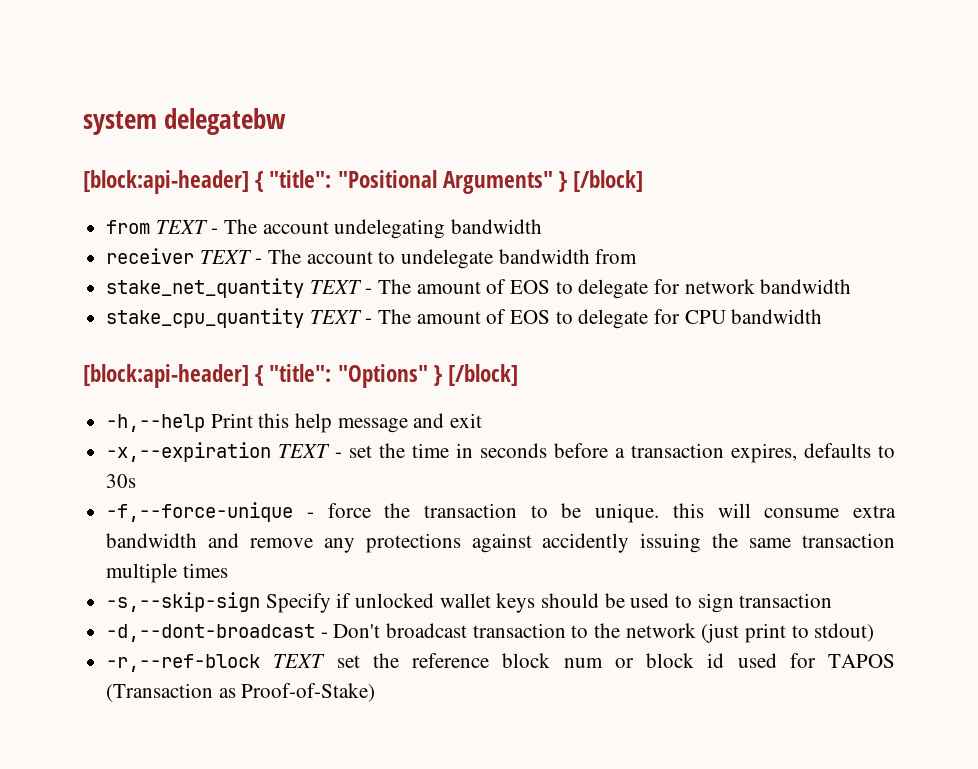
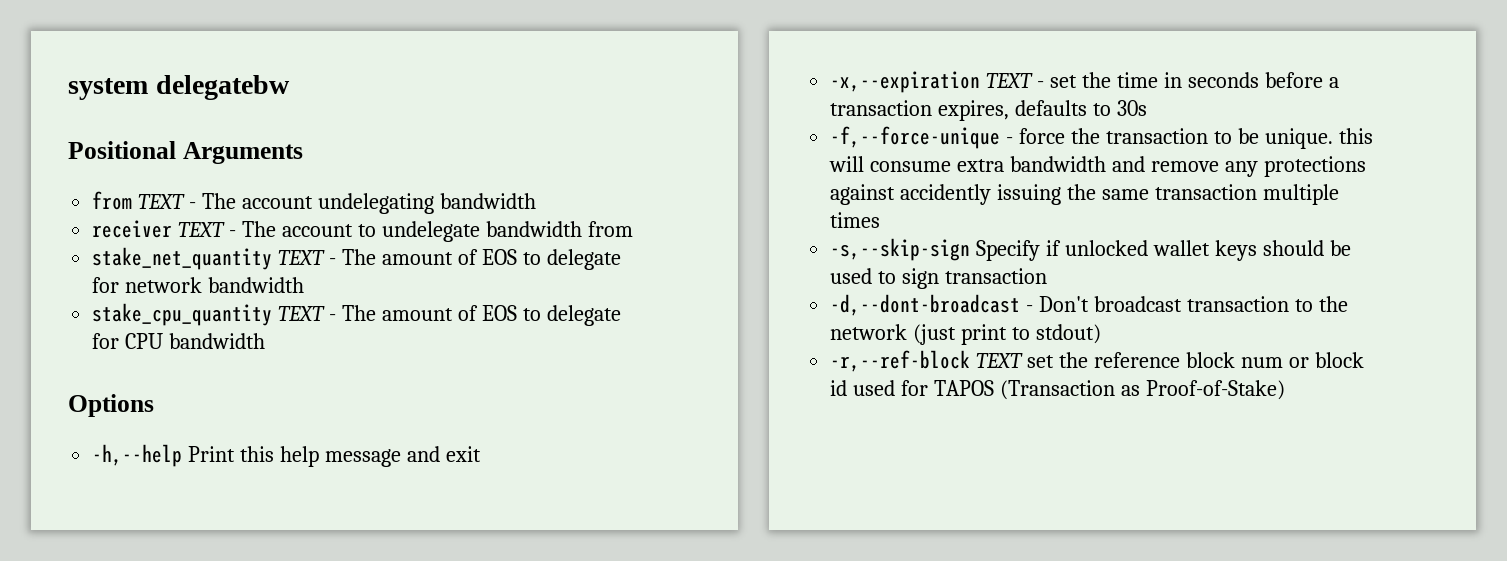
- [block:api-header] { "title": "Positional Arguments" } [/block]
+ Positional Arguments
- [block:api-header] { "title": "Options" } [/block]
+ Options

